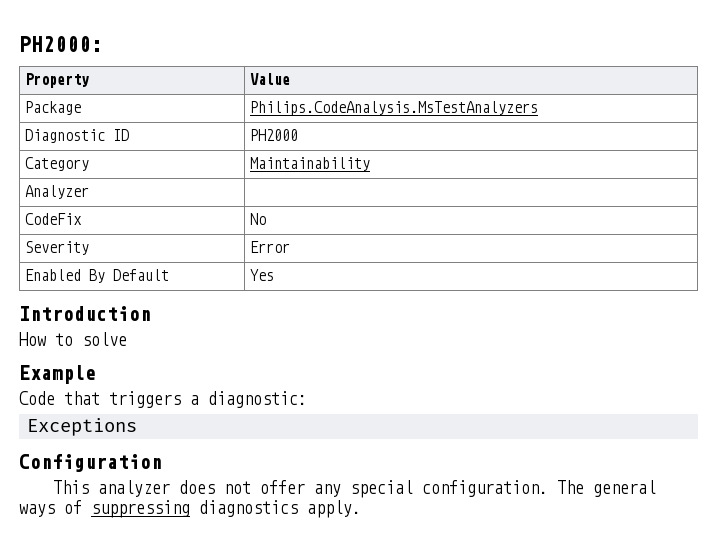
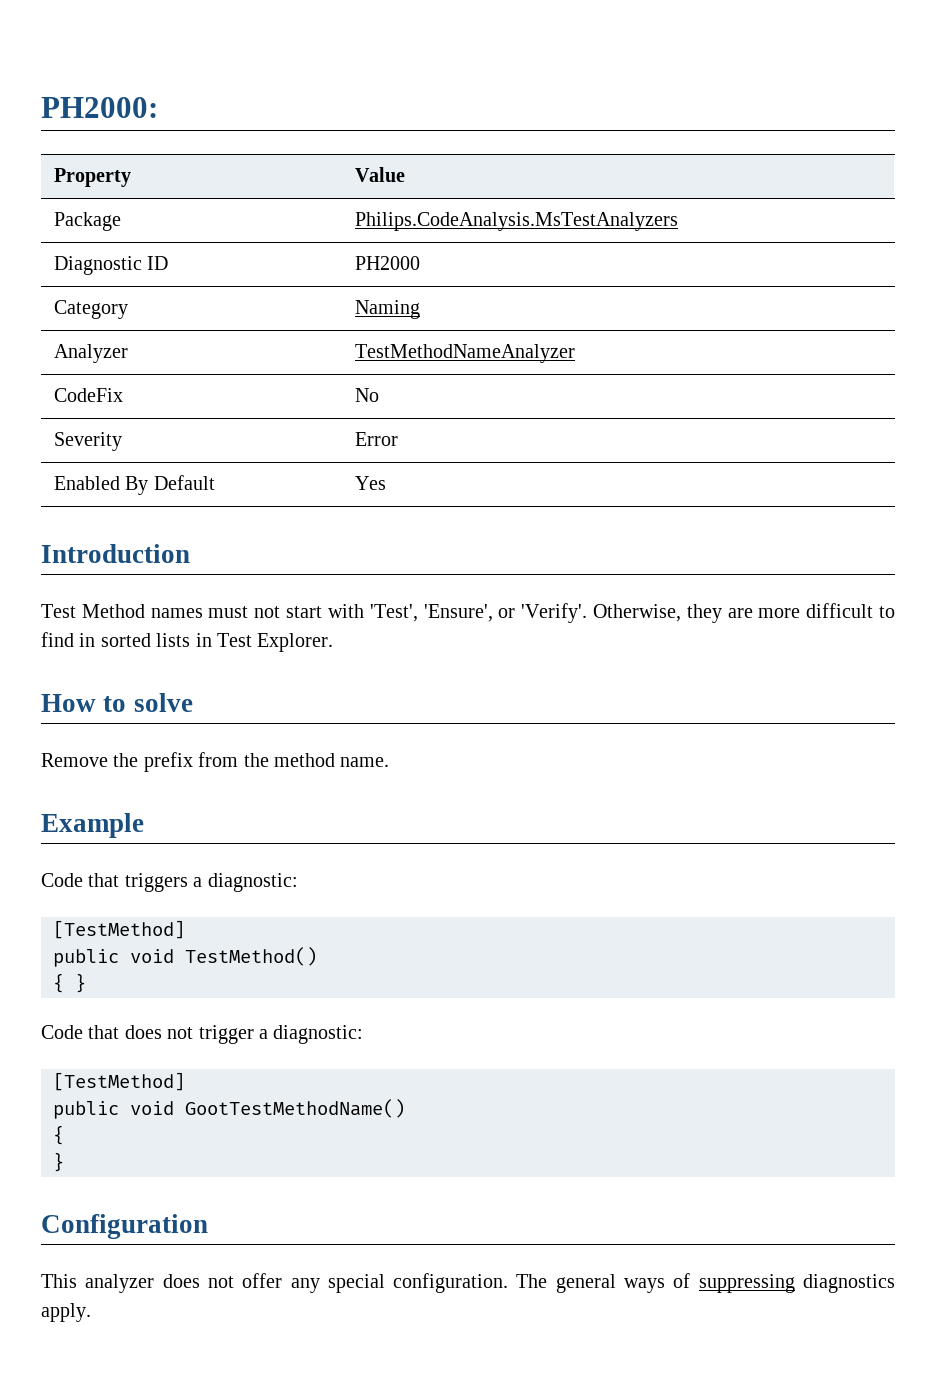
- Category | Maintainability
+ Category | Naming
- Analyzer |
+ Analyzer | TestMethodNameAnalyzer
+ Test Method names must not start with 'Test', 'Ensure', or 'Verify'. Otherwise, they are more difficult to find in sorted lists in Test Explorer.
  How to solve
+ Remove the prefix from the method name.
  Code that triggers a diagnostic:
- Exceptions
+ [TestMethod]
+ public void TestMethod()
+ { }
+ Code that does not trigger a diagnostic:
+ [TestMethod]
+ public void GootTestMethodName()
+ {
+ }

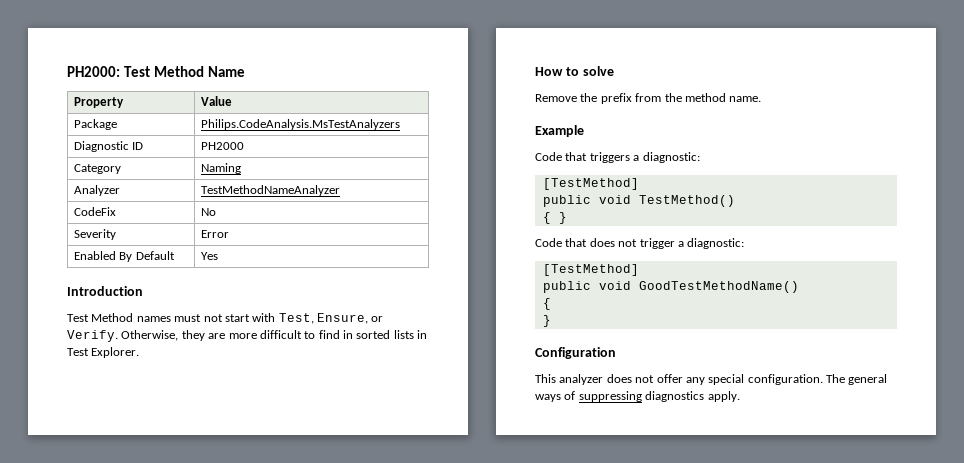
- PH2000:
+ PH2000: Test Method Name
- Test Method names must not start with 'Test', 'Ensure', or 'Verify'.
+ Test Method names must not start with Test, Ensure, or Verify.
- public void GootTestMethodName()
+ public void GoodTestMethodName()

